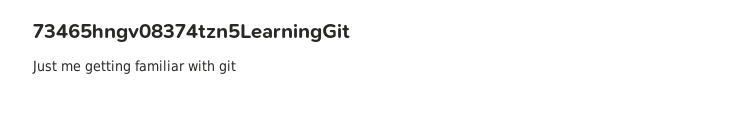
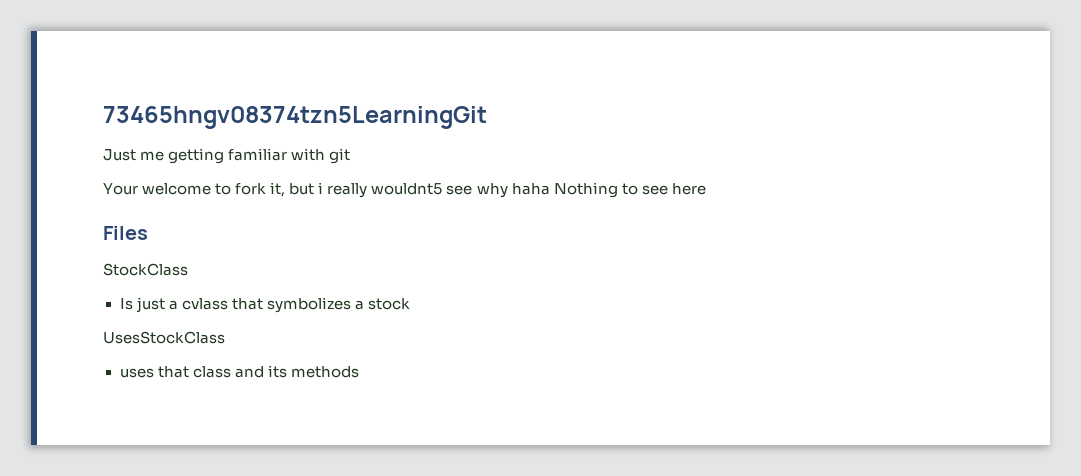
+ Your welcome to fork it, but i really wouldnt5 see why haha Nothing to see here
+ Files
+ StockClass
+ Is just a cvlass that symbolizes a stock
+ UsesStockClass
+ uses that class and its methods

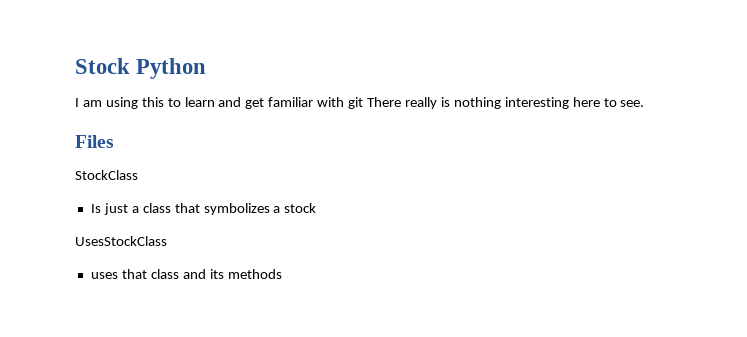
- 73465hngv08374tzn5LearningGit
- Just me getting familiar with git
- Your welcome to fork it, but i really wouldnt5 see why haha Nothing to see here
+ Stock Python
+ I am using this to learn and get familiar with git There really is nothing interesting here to see.
- Is just a cvlass that symbolizes a stock
+ Is just a class that symbolizes a stock

